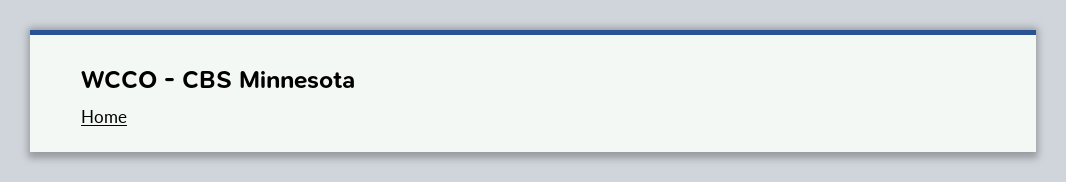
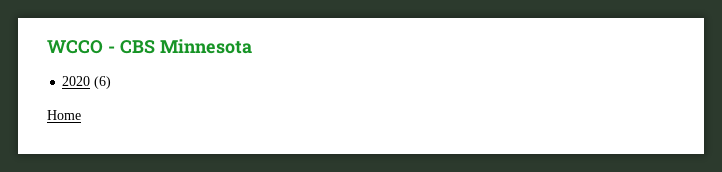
+ 2020 (6)

